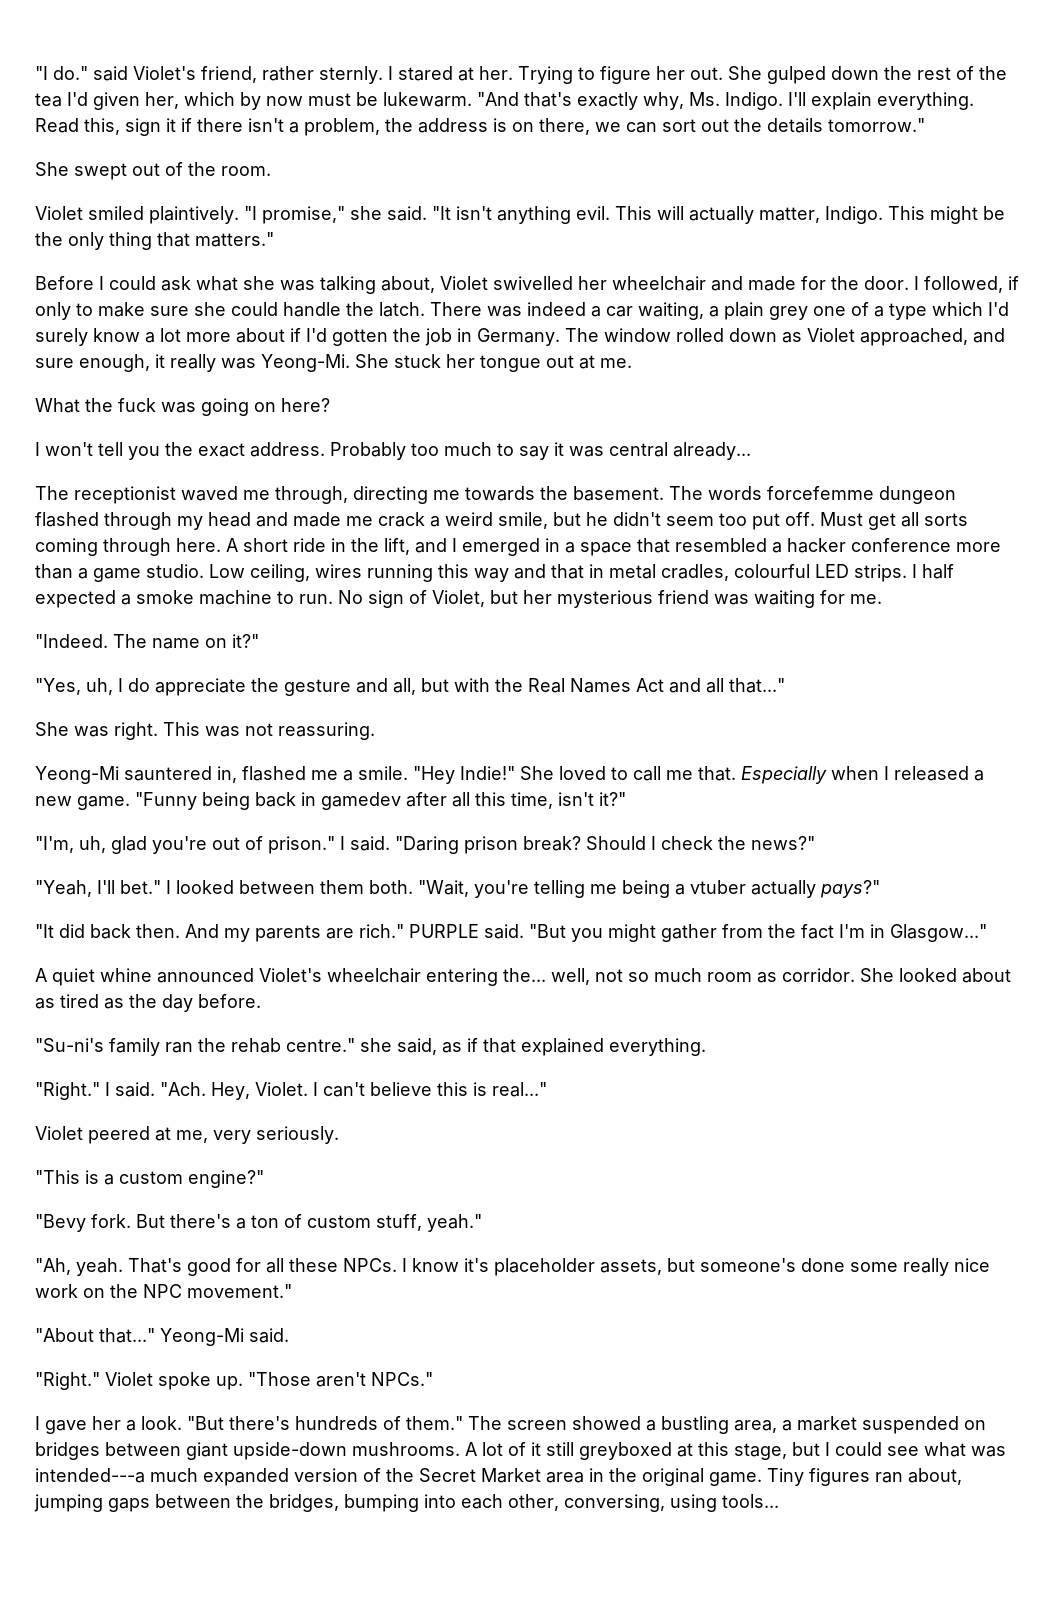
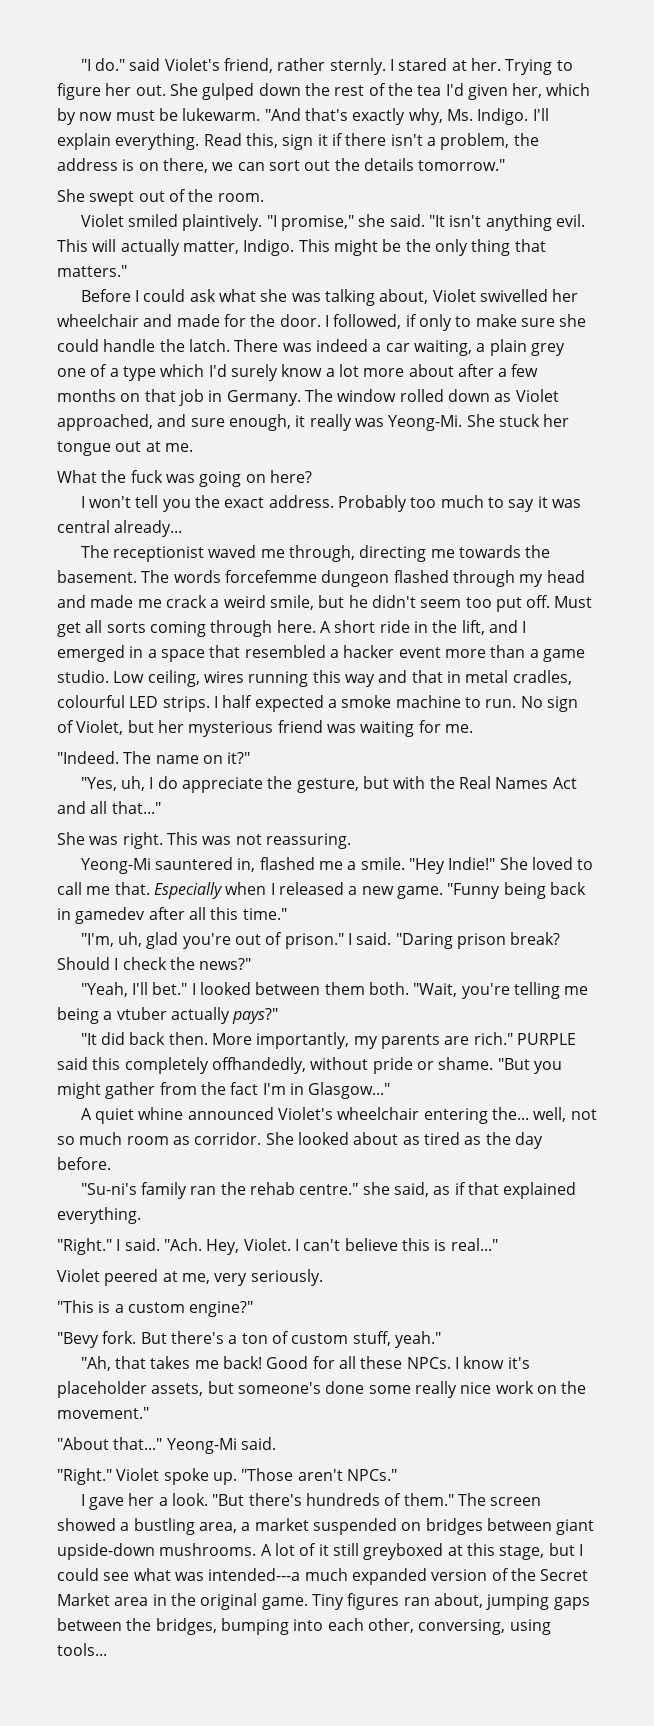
- There was indeed a car waiting, a plain grey one of a type which I'd surely know a lot more about if I'd gotten the job in Germany.
+ There was indeed a car waiting, a plain grey one of a type which I'd surely know a lot more about after a few months on that job in Germany.
- A short ride in the lift, and I emerged in a space that resembled a hacker conference more than a game studio.
+ A short ride in the lift, and I emerged in a space that resembled a hacker event more than a game studio.
- "Yes, uh, I do appreciate the gesture and all, but with the Real Names Act and all that..."
+ "Yes, uh, I do appreciate the gesture, but with the Real Names Act and all that..."
- "Funny being back in gamedev after all this time, isn't it?"
+ "Funny being back in gamedev after all this time."
- And my parents are rich."
+ More importantly, my parents are rich."
- PURPLE said.
+ PURPLE said this completely offhandedly, without pride or shame.
- "Ah, yeah. That's good for all these NPCs.
+ "Ah, that takes me back! Good for all these NPCs.
- I know it's placeholder assets, but someone's done some really nice work on the NPC movement."
+ I know it's placeholder assets, but someone's done some really nice work on the movement."

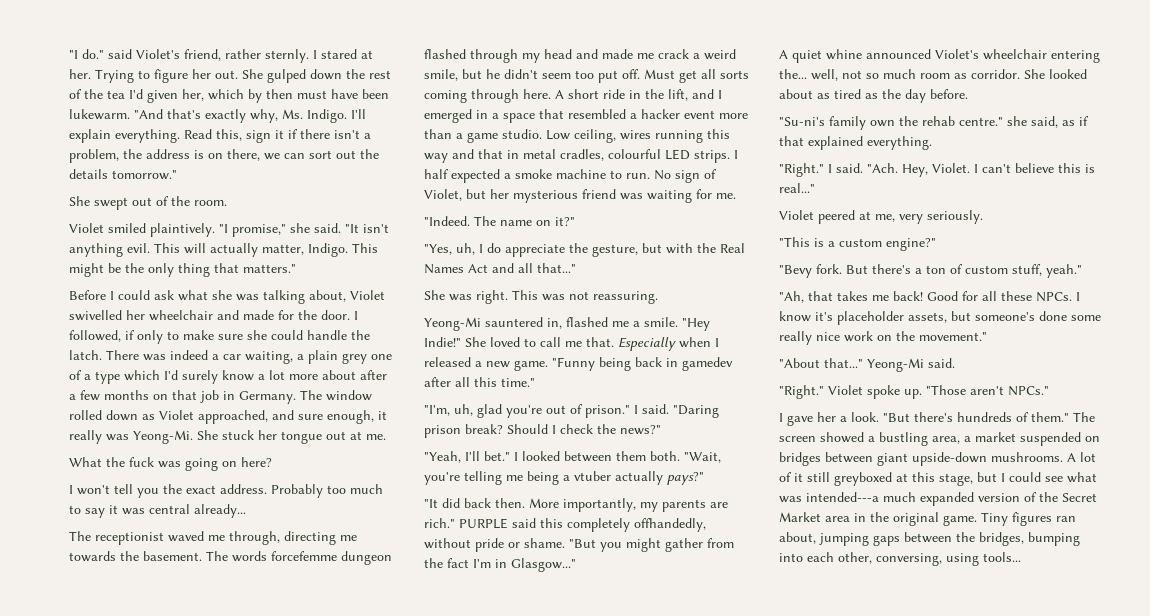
- She gulped down the rest of the tea I'd given her, which by now must be lukewarm.
+ She gulped down the rest of the tea I'd given her, which by then must have been lukewarm.
- "Su-ni's family ran the rehab centre." she said, as if that explained everything.
+ "Su-ni's family own the rehab centre." she said, as if that explained everything.

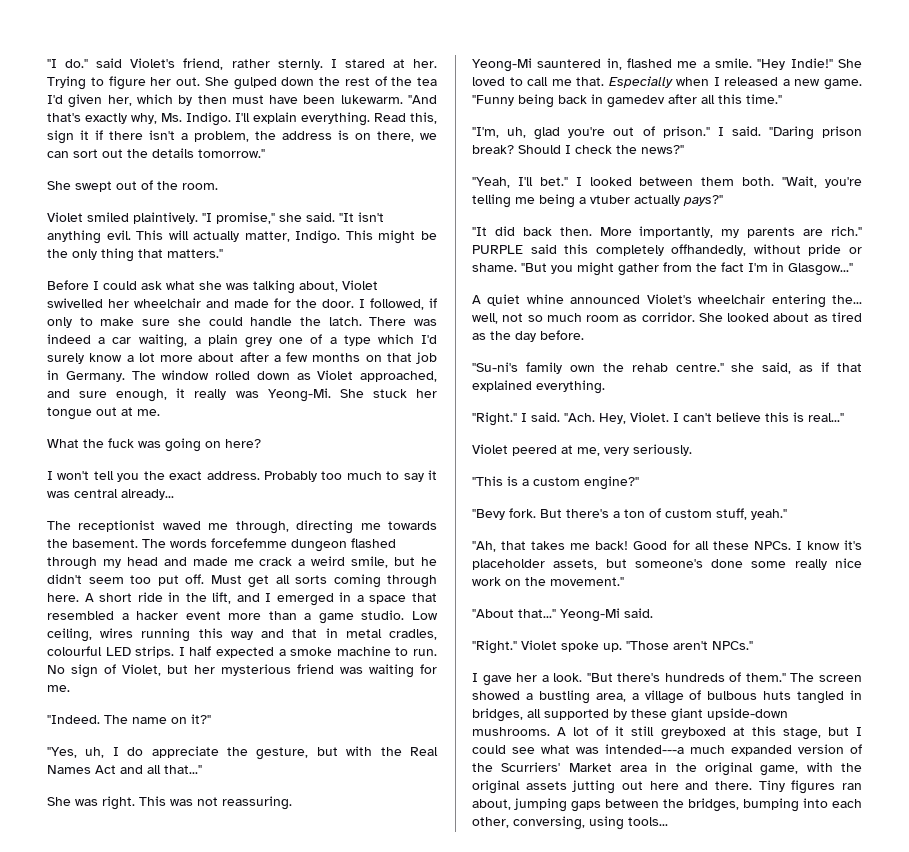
- The screen showed a bustling area, a market suspended on bridges between giant upside-down mushrooms.
+ The screen showed a bustling area, a village of bulbous huts tangled in bridges, all supported by these giant upside-down mushrooms.
- A lot of it still greyboxed at this stage, but I could see what was intended---a much expanded version of the Secret Market area in the original game.
+ A lot of it still greyboxed at this stage, but I could see what was intended---a much expanded version of the Scurriers' Market area in the original game, with the original assets jutting out here and there.

